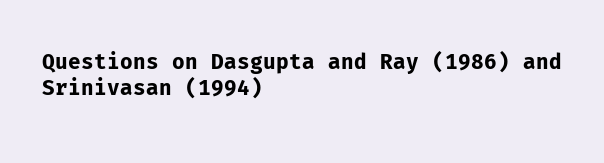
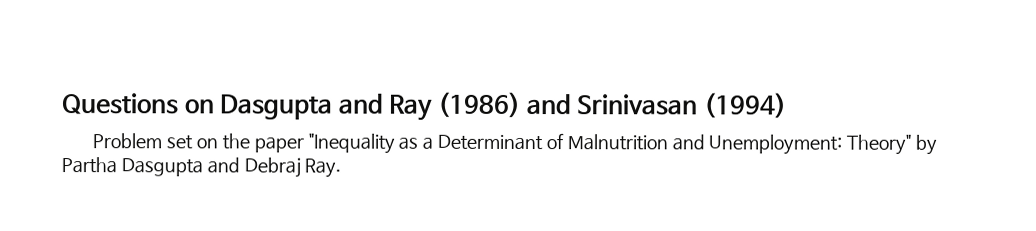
+ Problem set on the paper "Inequality as a Determinant of Malnutrition and Unemployment: Theory" by Partha Dasgupta and Debraj Ray.

